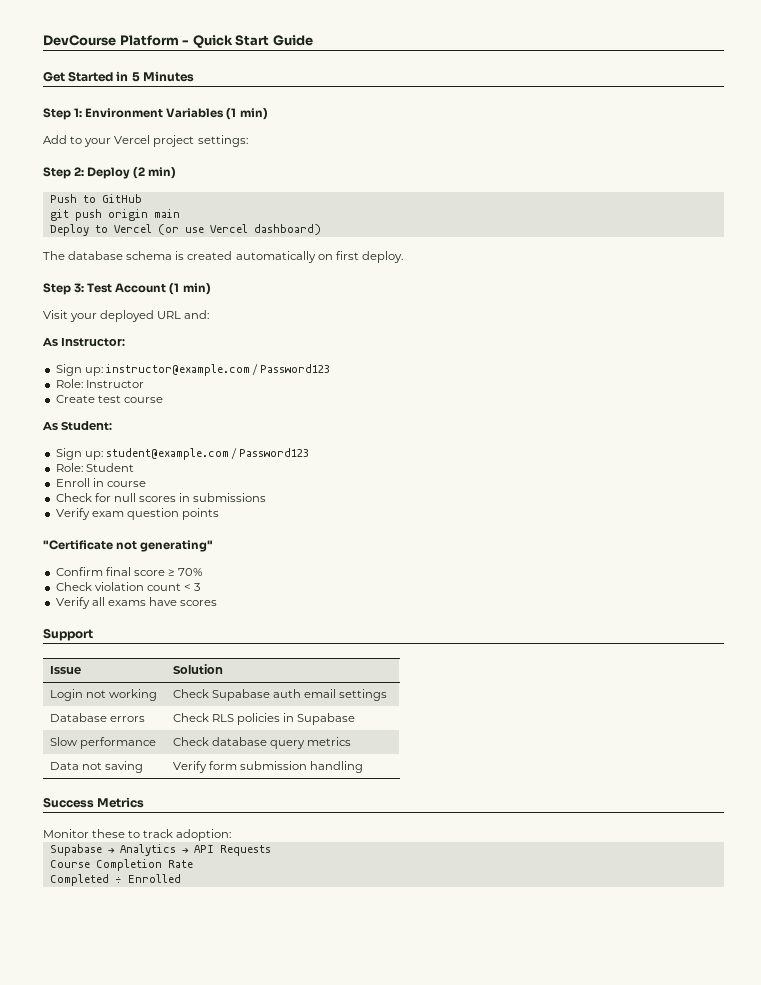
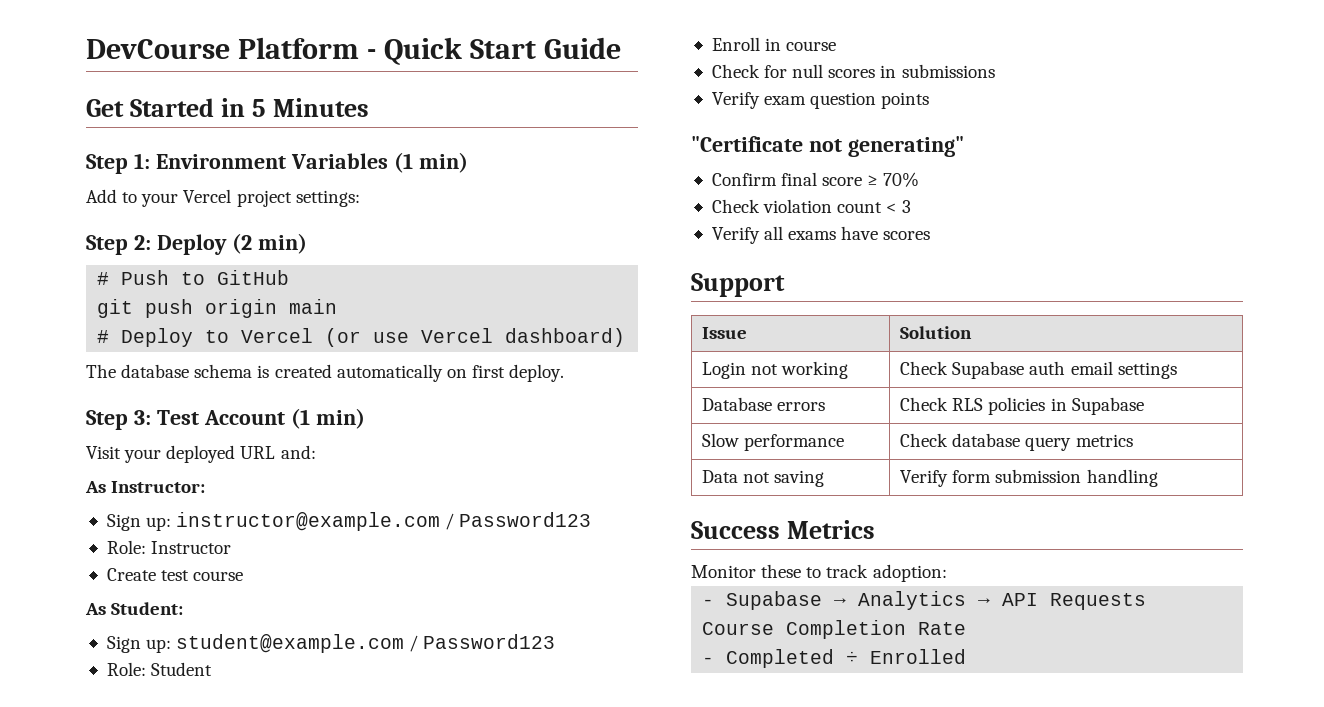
- Push to GitHub
+ # Push to GitHub
- Deploy to Vercel (or use Vercel dashboard)
+ # Deploy to Vercel (or use Vercel dashboard)
- Supabase → Analytics → API Requests
+ - Supabase → Analytics → API Requests
- Completed ÷ Enrolled
+ - Completed ÷ Enrolled

